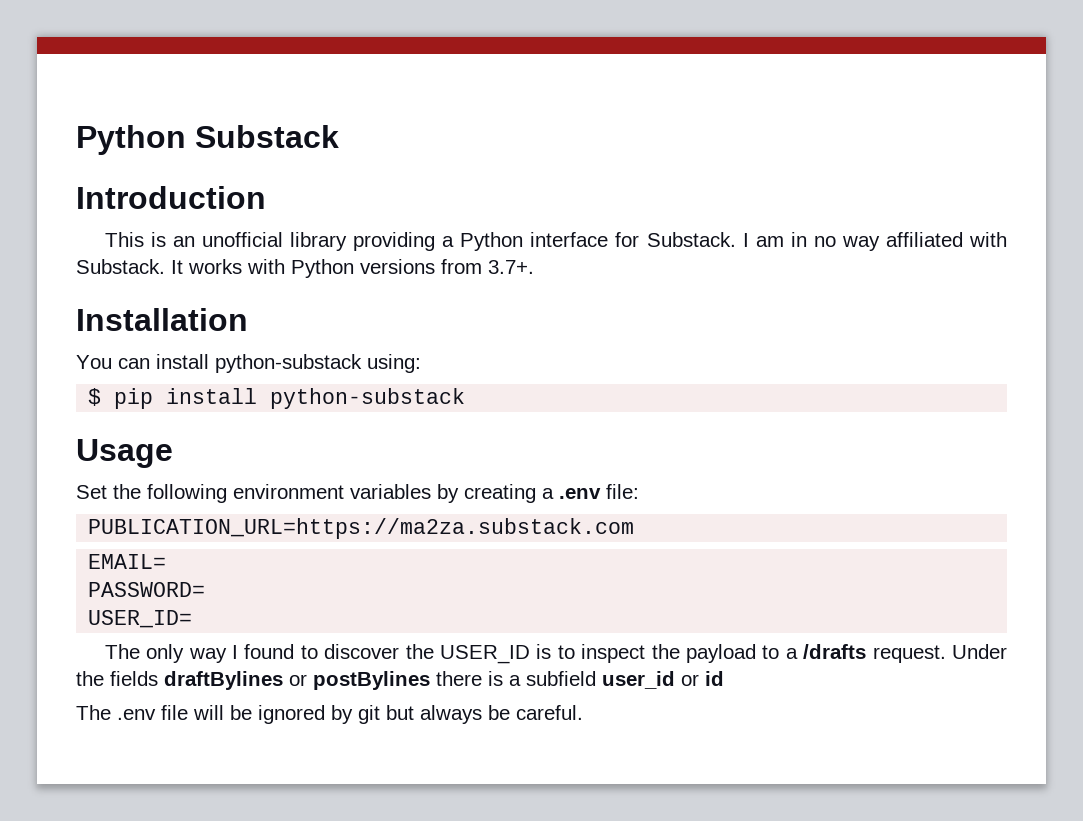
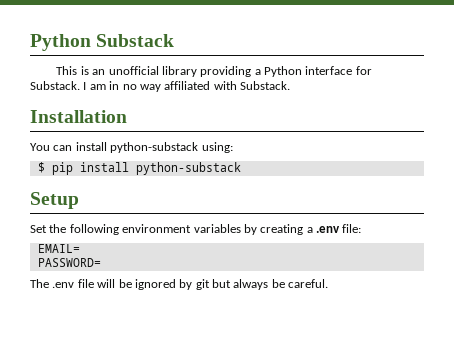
- Introduction
- It works with Python versions from 3.7+.
- Usage
+ Setup
- PUBLICATION_URL=https://ma2za.substack.com
- USER_ID=
- The only way I found to discover the USER_ID is to inspect the payload to a /drafts request. Under the fields draftBylines or postBylines there is a subfield user_id or id

